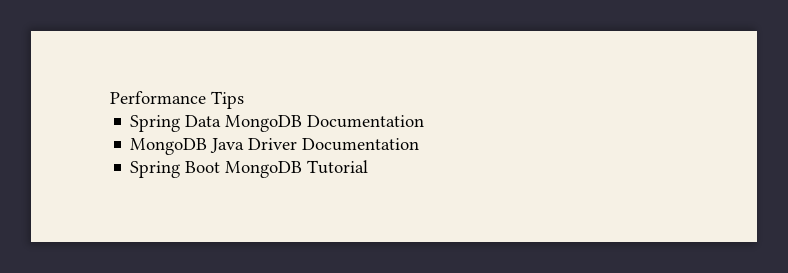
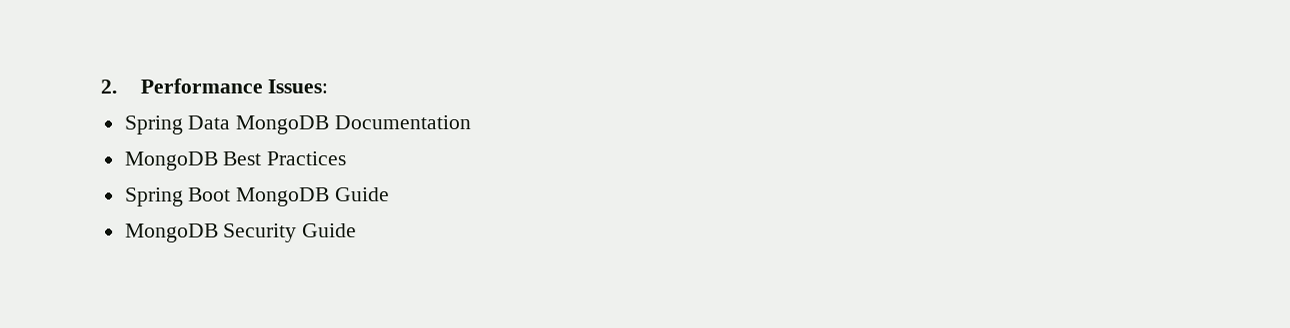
- Performance Tips
+ 2. Performance Issues:
- MongoDB Java Driver Documentation
+ MongoDB Best Practices
- Spring Boot MongoDB Tutorial
+ Spring Boot MongoDB Guide
+ MongoDB Security Guide

